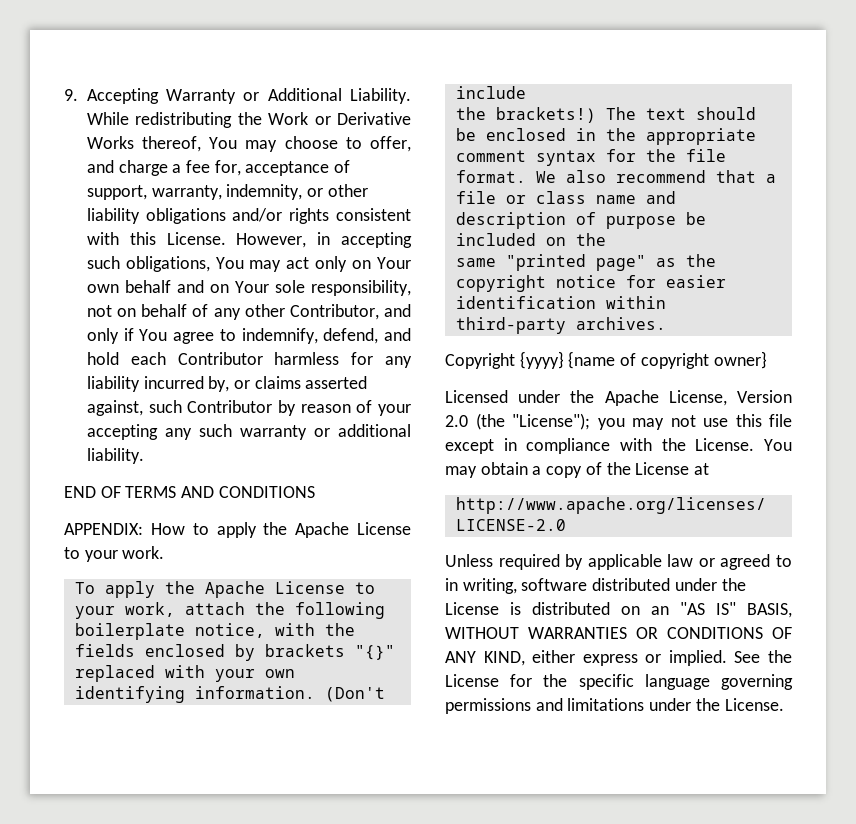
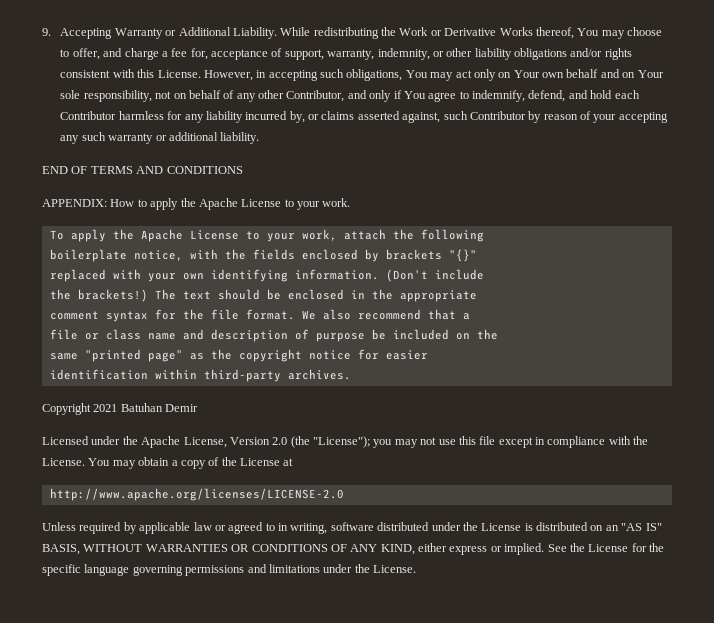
- Copyright {yyyy} {name of copyright owner}
+ Copyright 2021 Batuhan Demir

